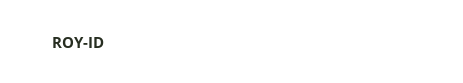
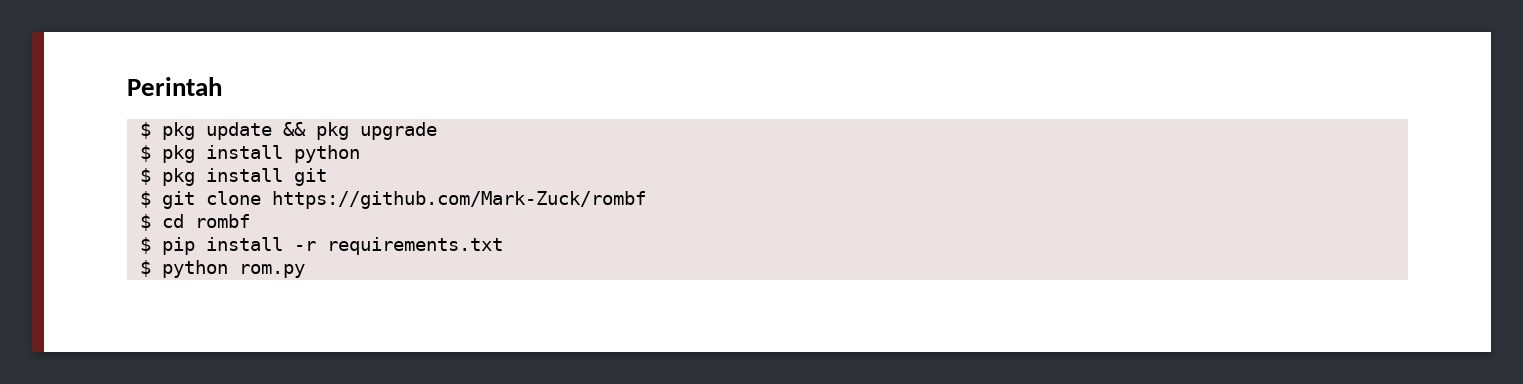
- ROY-ID
+ Perintah
+ $ pkg update && pkg upgrade
+ $ pkg install python
+ $ pkg install git
+ $ git clone https://github.com/Mark-Zuck/rombf
+ $ cd rombf
+ $ pip install -r requirements.txt
+ $ python rom.py

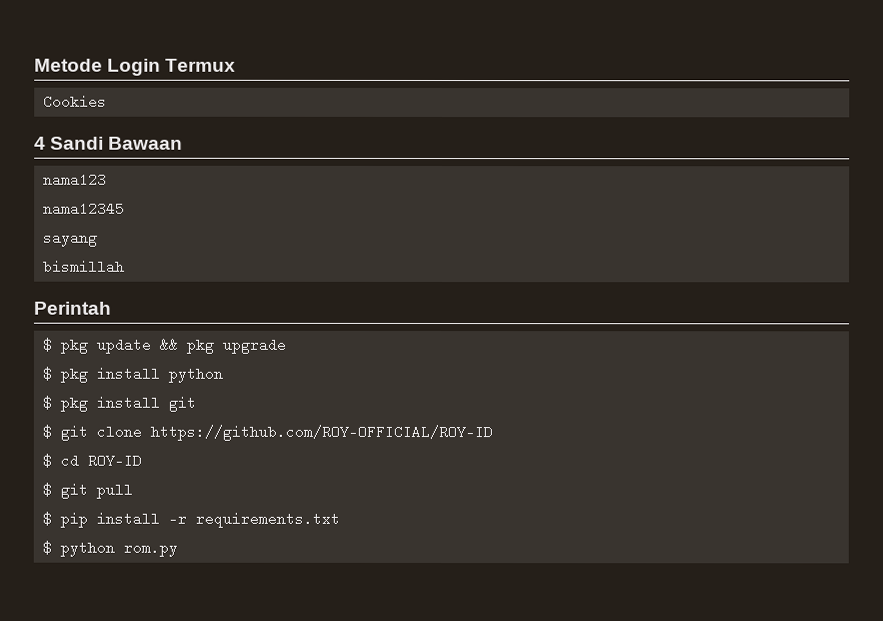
+ Metode Login Termux
+ Cookies
+ 4 Sandi Bawaan
+ nama123
+ nama12345
+ sayang
+ bismillah
- $ git clone https://github.com/Mark-Zuck/rombf
+ $ git clone https://github.com/ROY-OFFICIAL/ROY-ID
- $ cd rombf
+ $ cd ROY-ID
+ $ git pull

